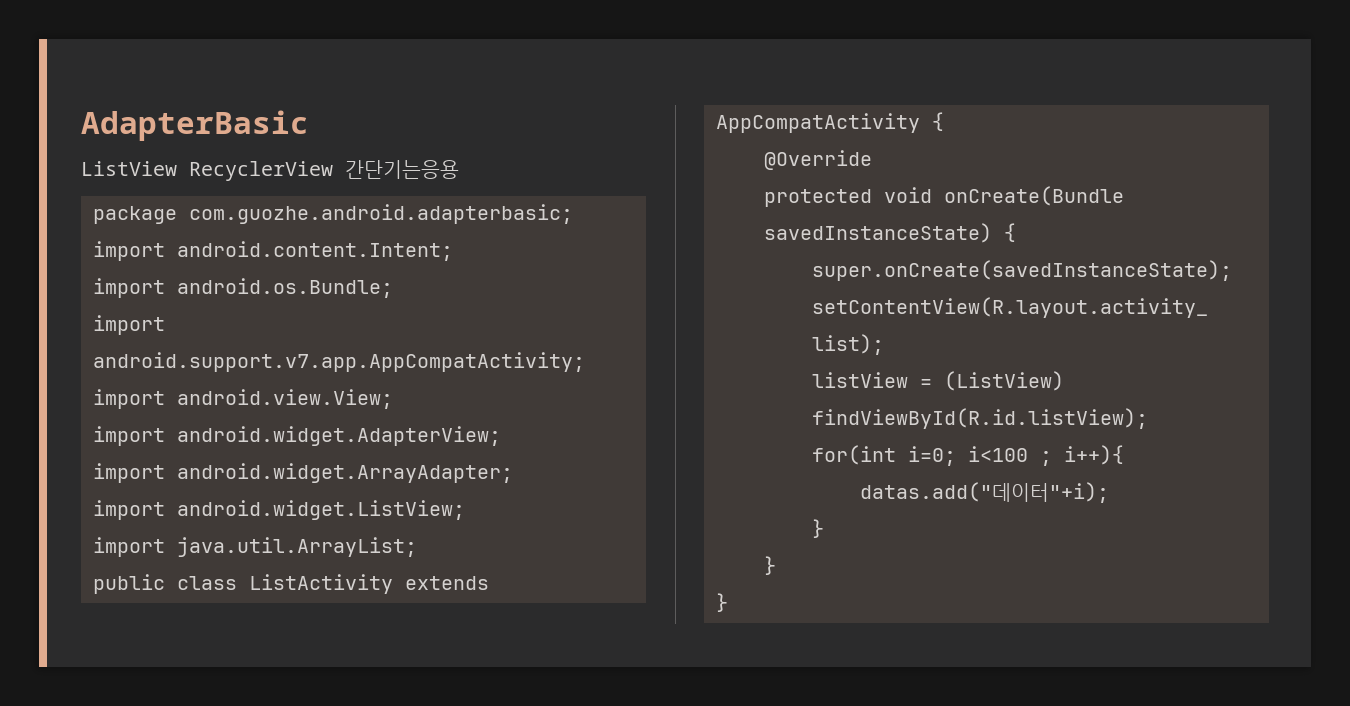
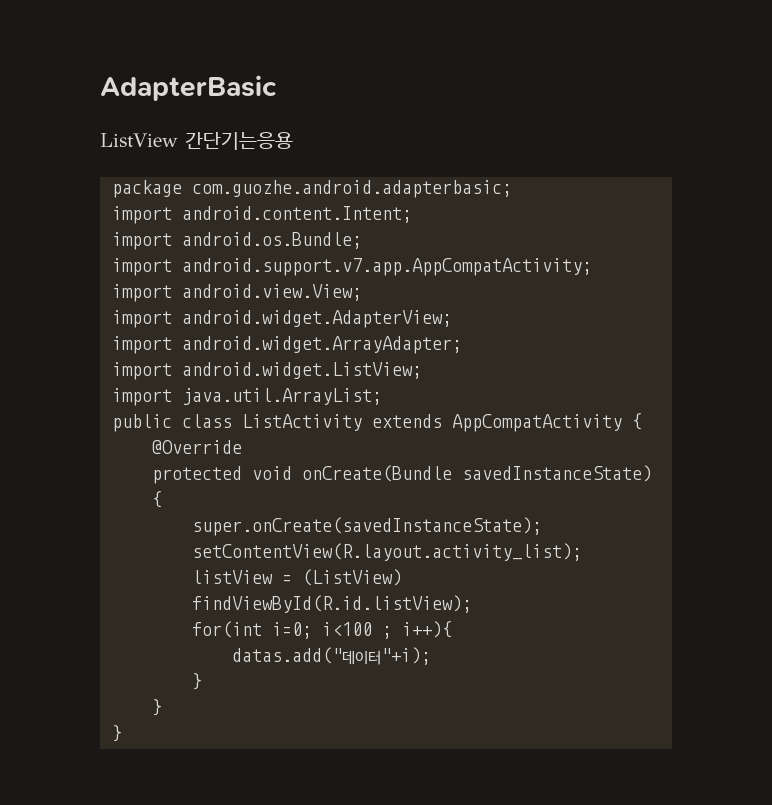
- ListView RecyclerView 간단기는응용
+ ListView 간단기는응용

